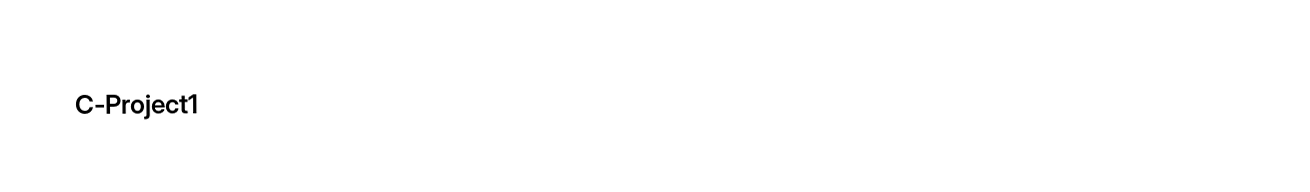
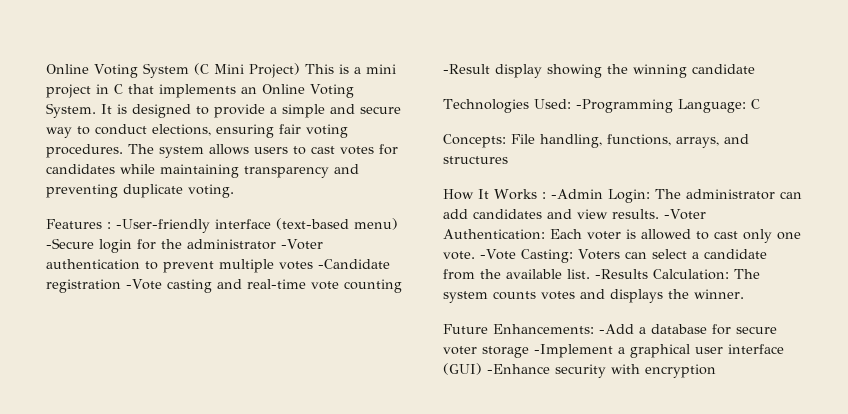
- C-Project1
+ Online Voting System (C Mini Project) This is a mini project in C that implements an Online Voting System. It is designed to provide a simple and secure way to conduct elections, ensuring fair voting procedures. The system allows users to cast votes for candidates while maintaining transparency and preventing duplicate voting.
+ Features : -User-friendly interface (text-based menu) -Secure login for the administrator -Voter authentication to prevent multiple votes -Candidate registration -Vote casting and real-time vote counting -Result display showing the winning candidate
+ Technologies Used: -Programming Language: C
+ Concepts: File handling, functions, arrays, and structures
+ How It Works : -Admin Login: The administrator can add candidates and view results. -Voter Authentication: Each voter is allowed to cast only one vote. -Vote Casting: Voters can select a candidate from the available list. -Results Calculation: The system counts votes and displays the winner.
+ Future Enhancements: -Add a database for secure voter storage -Implement a graphical user interface (GUI) -Enhance security with encryption

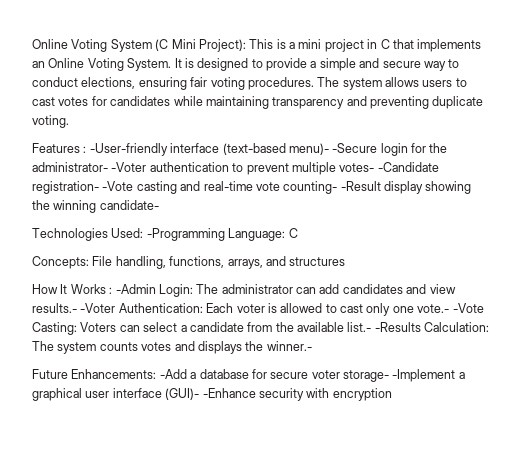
- Online Voting System (C Mini Project) This is a mini project in C that implements an Online Voting System.
+ Online Voting System (C Mini Project): This is a mini project in C that implements an Online Voting System.
- Features : -User-friendly interface (text-based menu) -Secure login for the administrator -Voter authentication to prevent multiple votes -Candidate registration -Vote casting and real-time vote counting -Result display showing the winning candidate
+ Features : -User-friendly interface (text-based menu)- -Secure login for the administrator- -Voter authentication to prevent multiple votes- -Candidate registration- -Vote casting and real-time vote counting- -Result display showing the winning candidate-
- How It Works : -Admin Login: The administrator can add candidates and view results. -Voter Authentication: Each voter is allowed to cast only one vote. -Vote Casting: Voters can select a candidate from the available list. -Results Calculation: The system counts votes and displays the winner.
+ How It Works : -Admin Login: The administrator can add candidates and view results.- -Voter Authentication: Each voter is allowed to cast only one vote.- -Vote Casting: Voters can select a candidate from the available list.- -Results Calculation: The system counts votes and displays the winner.-
- Future Enhancements: -Add a database for secure voter storage -Implement a graphical user interface (GUI) -Enhance security with encryption
+ Future Enhancements: -Add a database for secure voter storage- -Implement a graphical user interface (GUI)- -Enhance security with encryption

